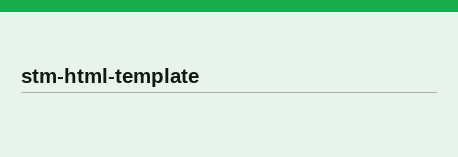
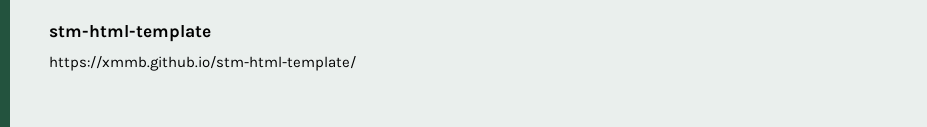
+ https://xmmb.github.io/stm-html-template/

